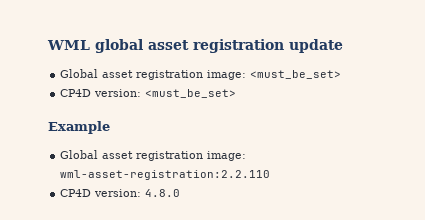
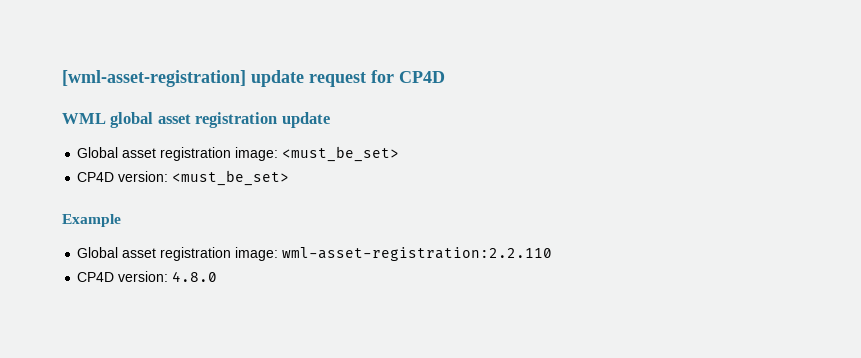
+ [wml-asset-registration] update request for CP4D

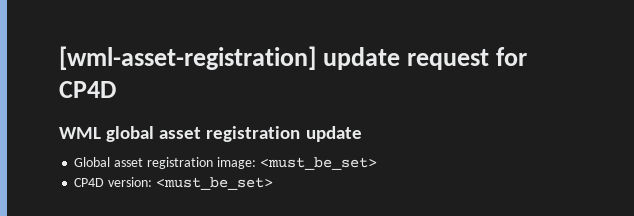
- Example
- Global asset registration image: wml-asset-registration:2.2.110
- CP4D version: 4.8.0

